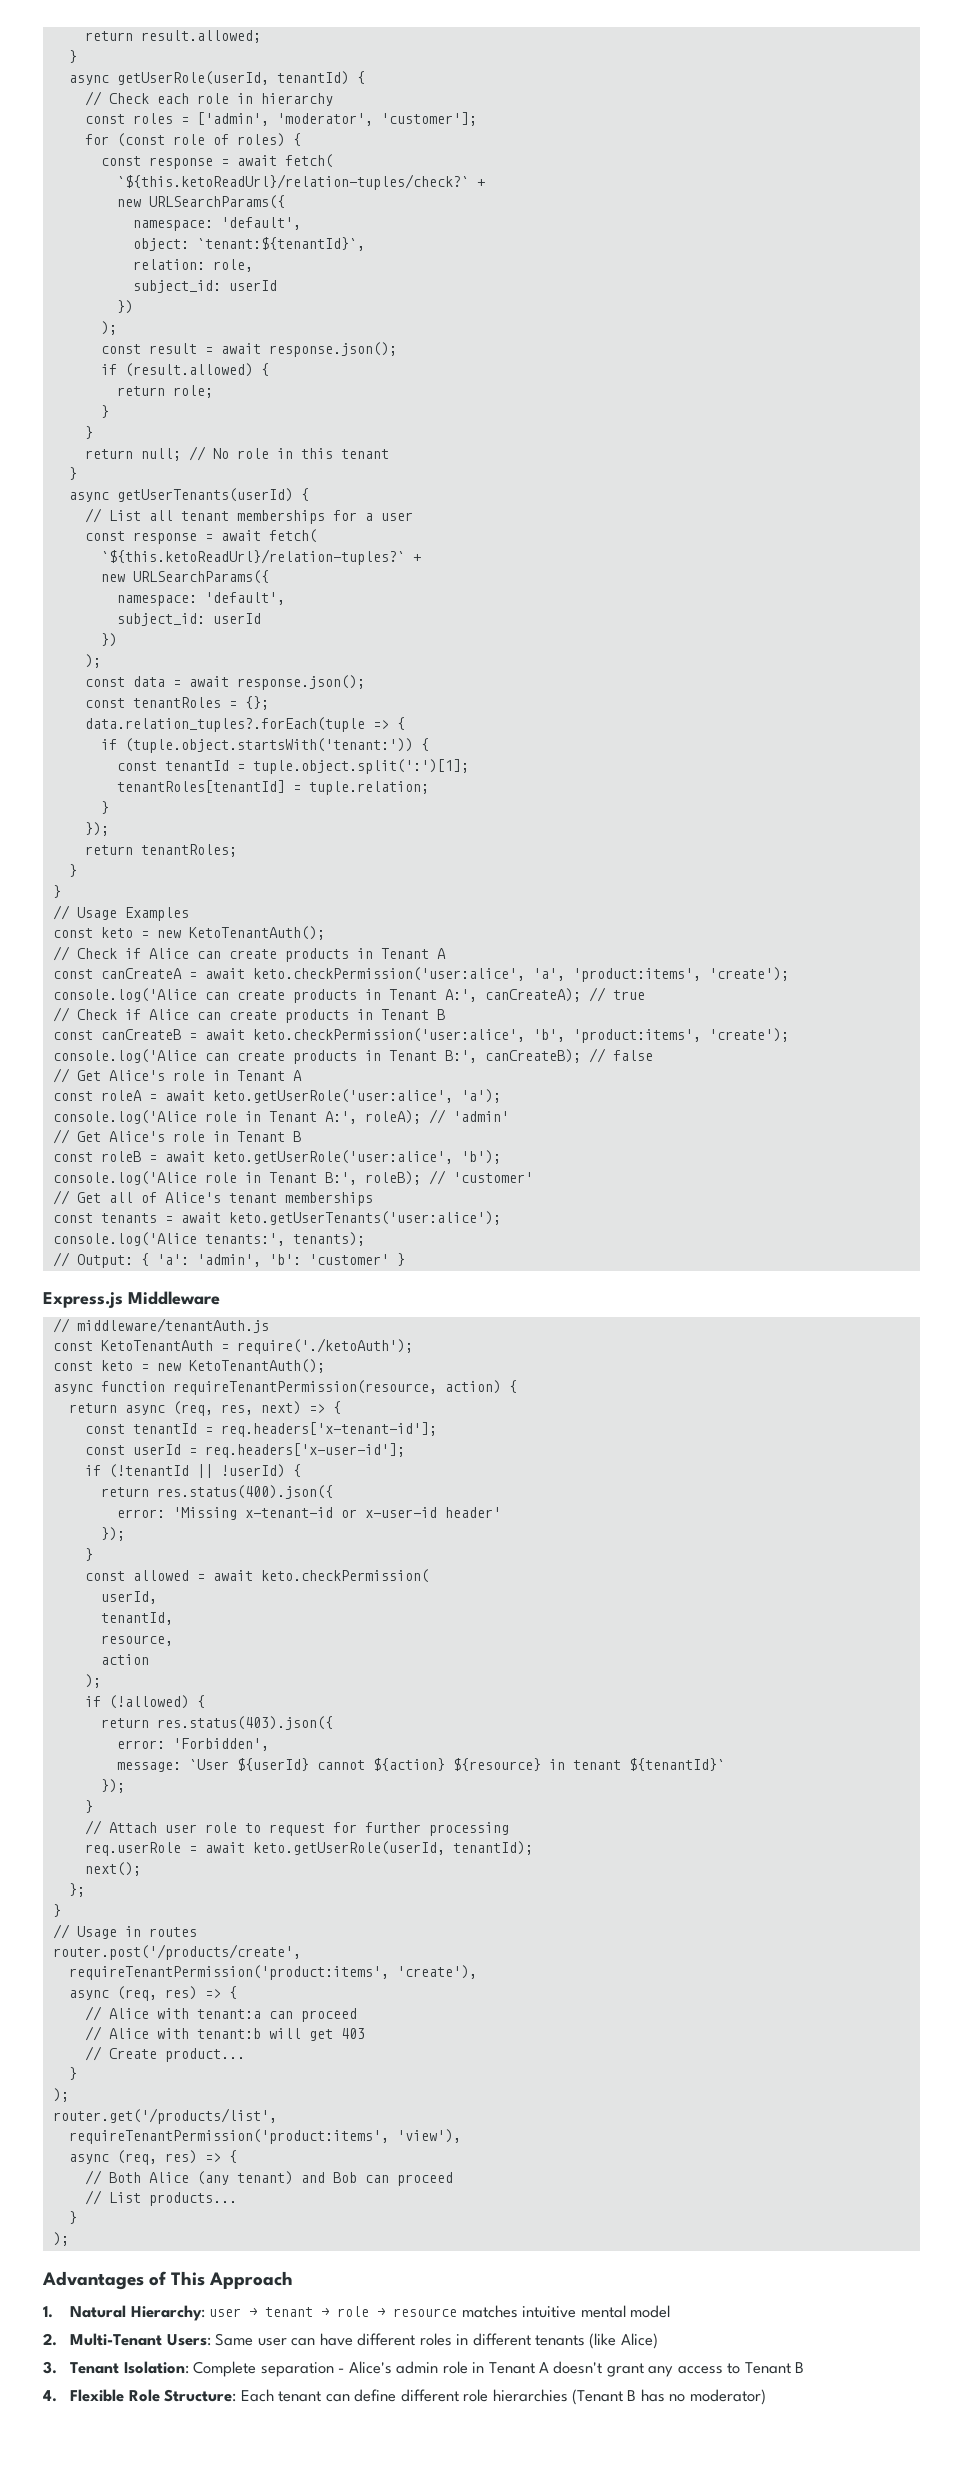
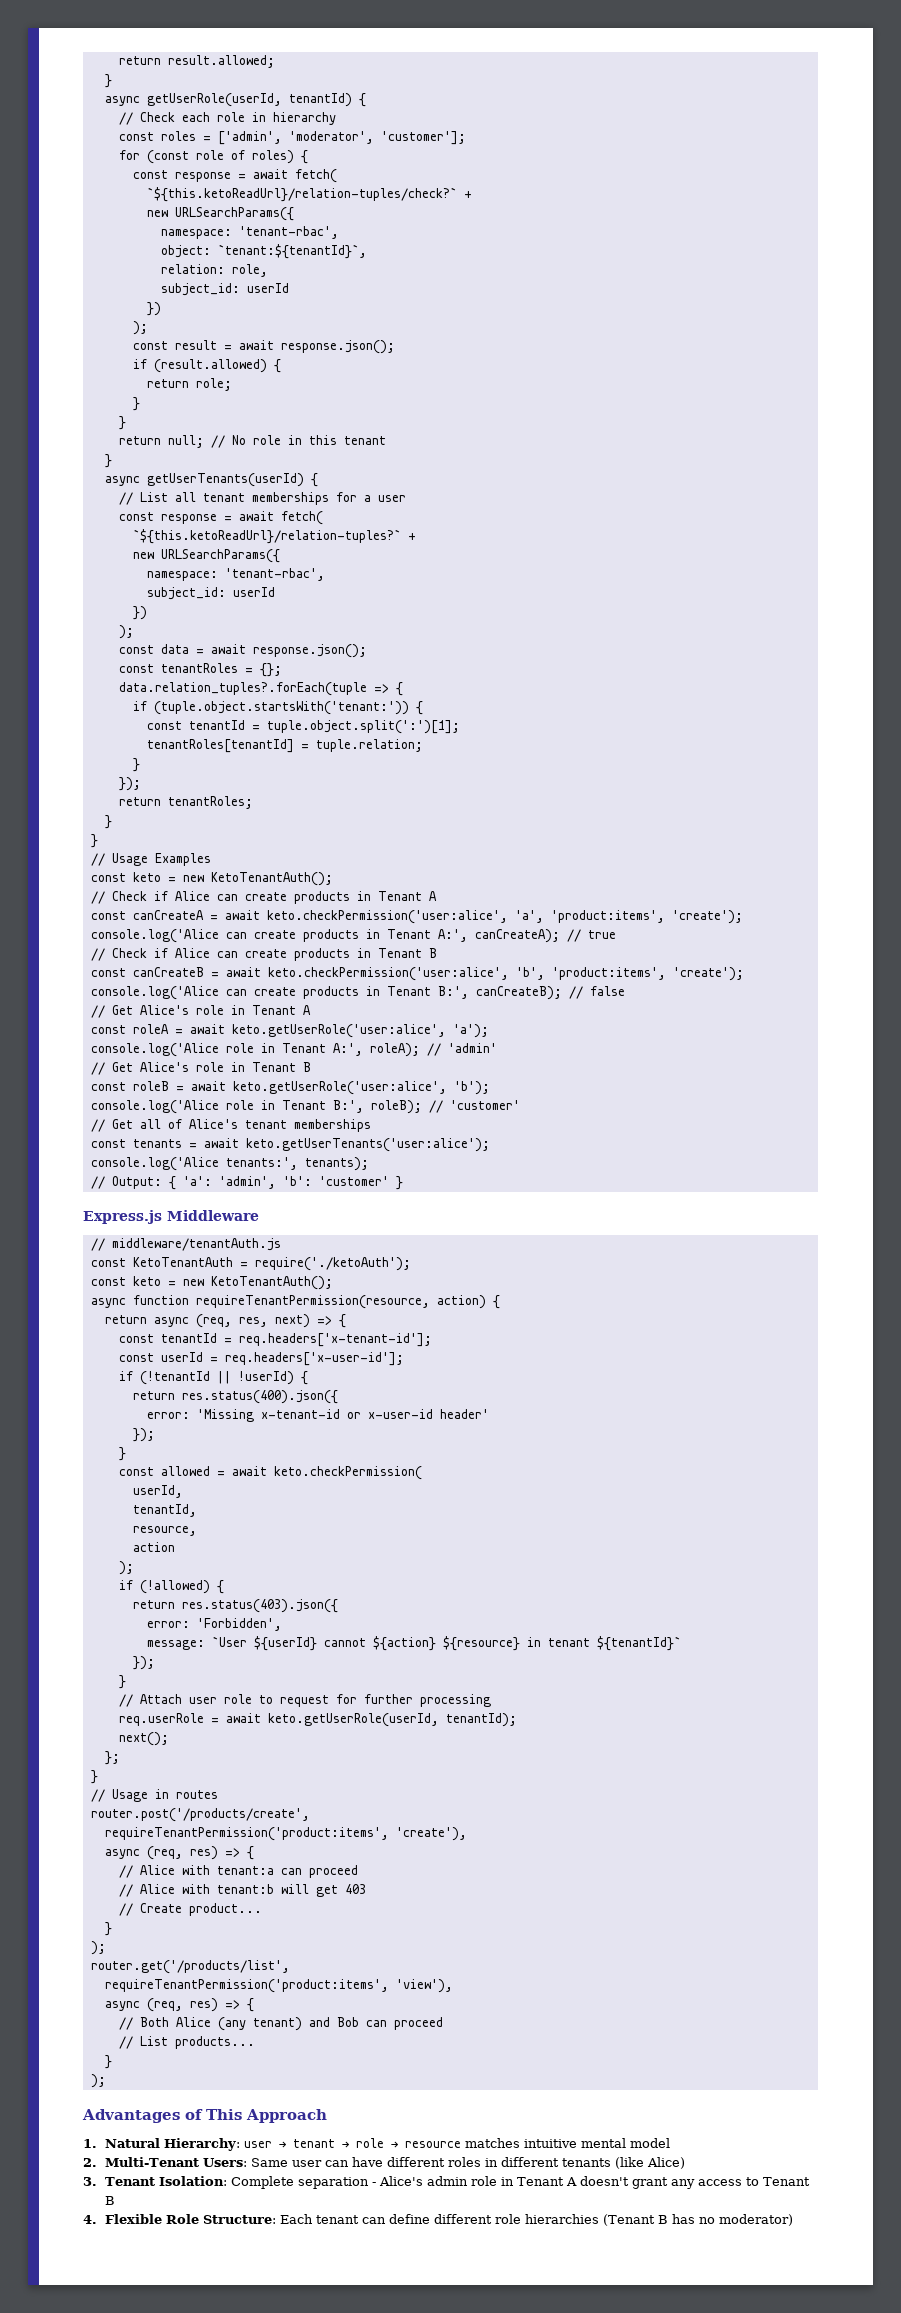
  `${this.ketoReadUrl}/relation-tuples/check?` +
  new URLSearchParams({
- namespace: 'default',
+ namespace: 'tenant-rbac',
  `${this.ketoReadUrl}/relation-tuples?` +
  new URLSearchParams({
- namespace: 'default',
+ namespace: 'tenant-rbac',

